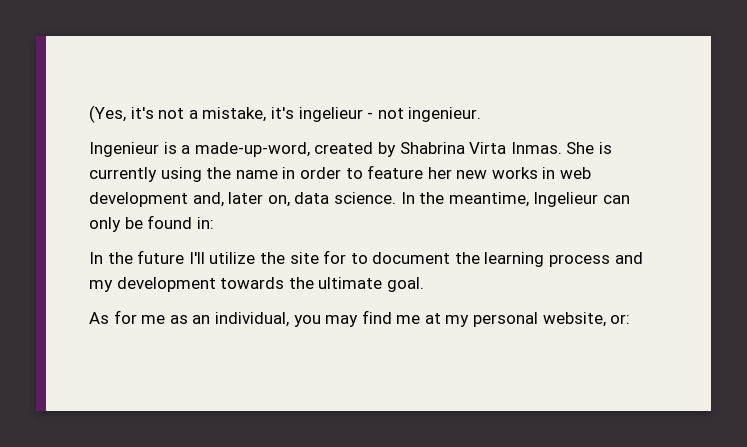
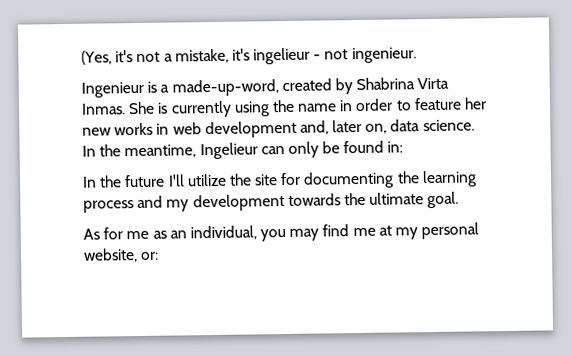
- In the future I'll utilize the site for to document the learning process and my development towards the ultimate goal.
+ In the future I'll utilize the site for documenting the learning process and my development towards the ultimate goal.

